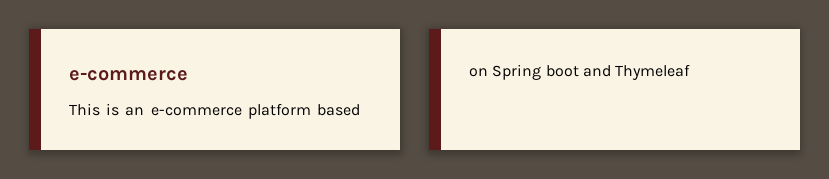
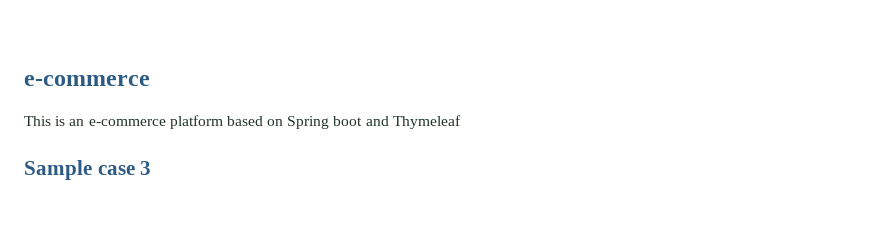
+ Sample case 3

